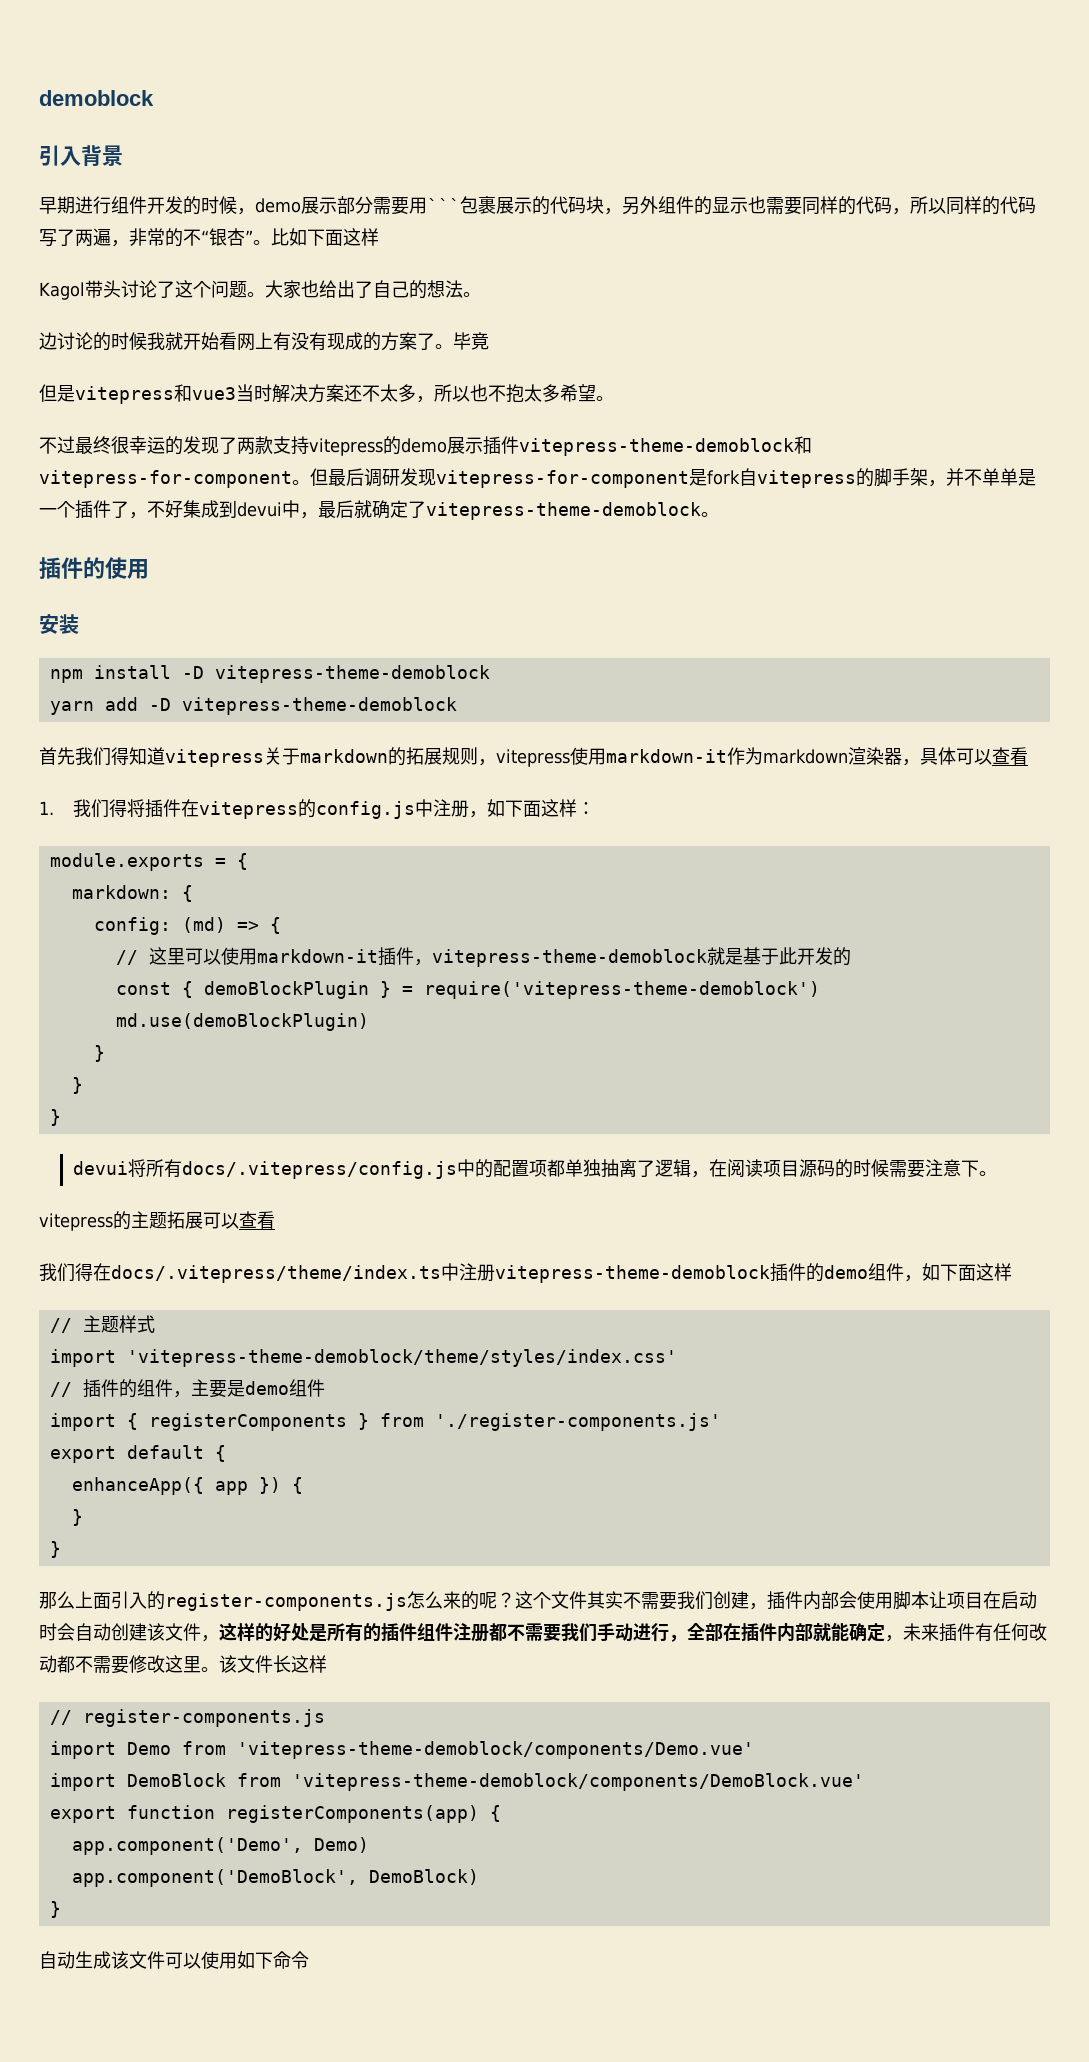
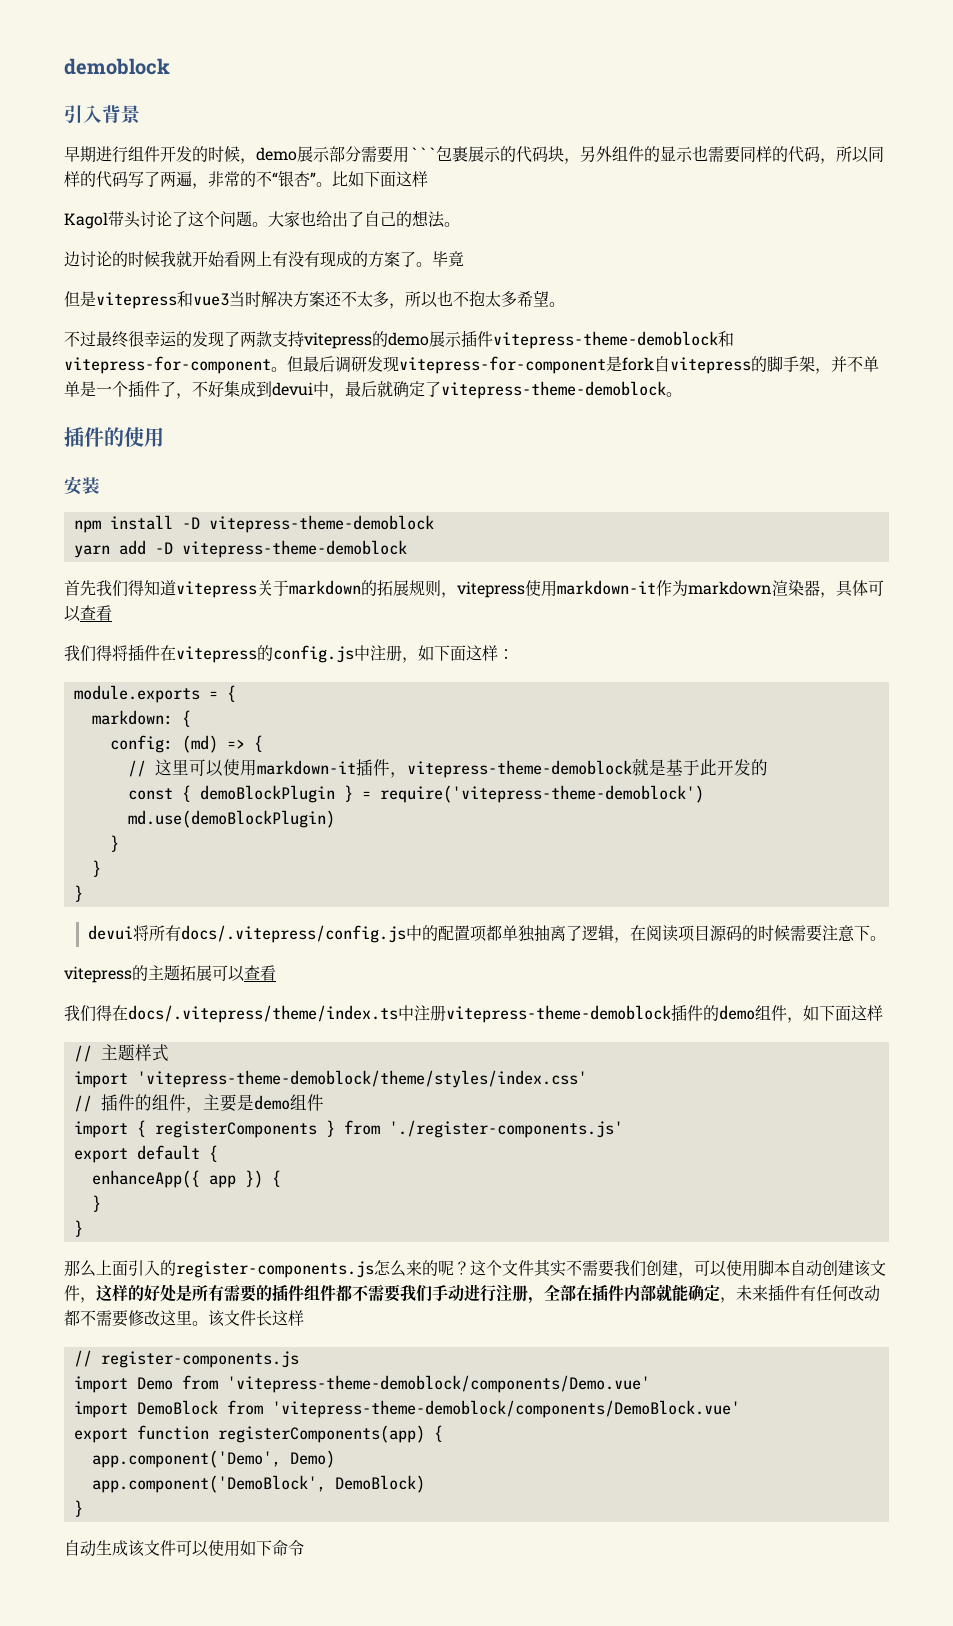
- 1.我们得将插件在vitepress的config.js中注册，如下面这样：
+ 我们得将插件在vitepress的config.js中注册，如下面这样：
- 这个文件其实不需要我们创建，插件内部会使用脚本让项目在启动时会自动创建该文件，这样的好处是所有的插件组件注册都不需要我们手动进行，全部在插件内部就能确定，未来插件有任何改动都不需要修改这里。
+ 这个文件其实不需要我们创建，可以使用脚本自动创建该文件，这样的好处是所有需要的插件组件都不需要我们手动进行注册，全部在插件内部就能确定，未来插件有任何改动都不需要修改这里。

